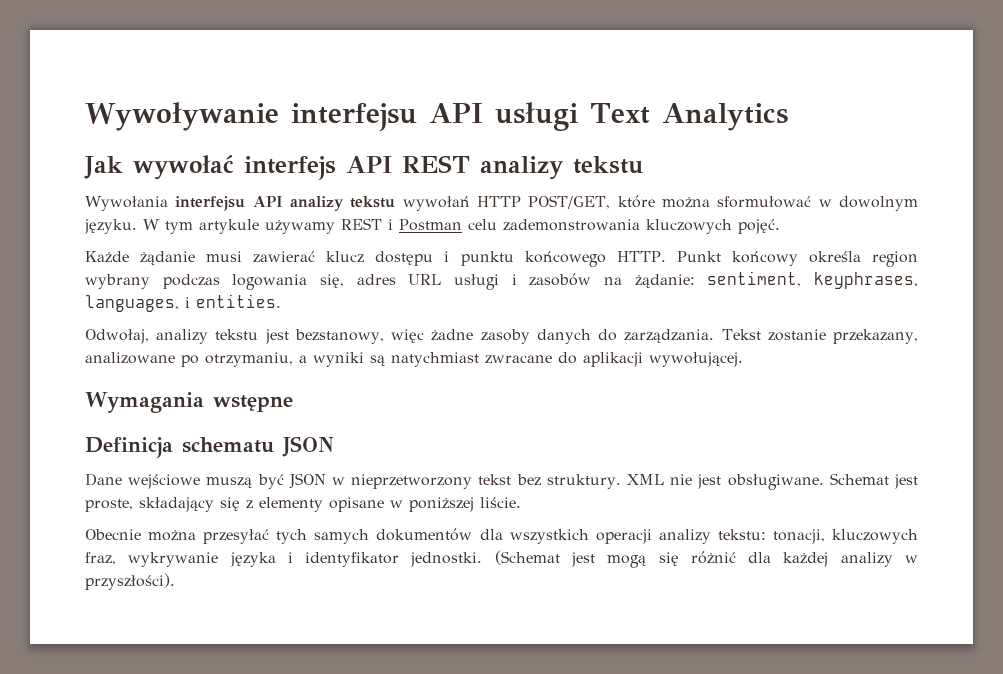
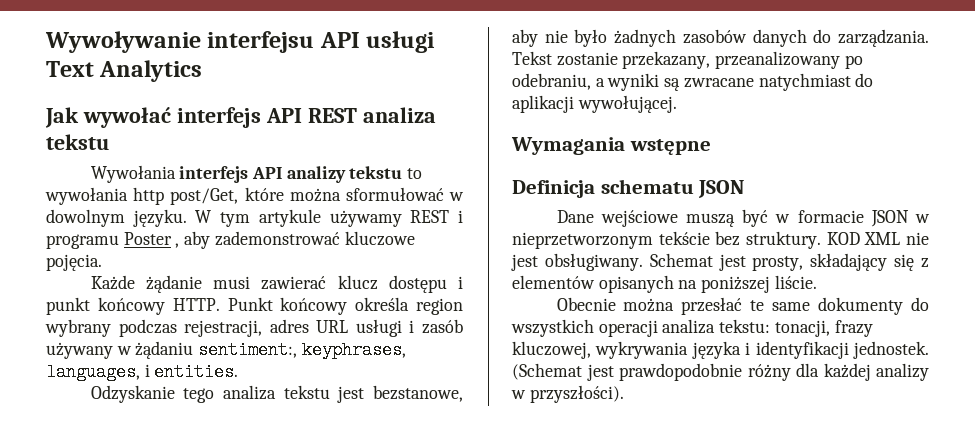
- Jak wywołać interfejs API REST analizy tekstu
+ Jak wywołać interfejs API REST analiza tekstu
- Wywołania interfejsu API analizy tekstu wywołań HTTP POST/GET, które można sformułować w dowolnym języku.
+ Wywołania interfejs API analizy tekstu to wywołania http post/Get, które można sformułować w dowolnym języku.
- W tym artykule używamy REST i Postman celu zademonstrowania kluczowych pojęć.
+ W tym artykule używamy REST i programu Poster , aby zademonstrować kluczowe pojęcia.
- Każde żądanie musi zawierać klucz dostępu i punktu końcowego HTTP.
+ Każde żądanie musi zawierać klucz dostępu i punkt końcowy HTTP.
- Punkt końcowy określa region wybrany podczas logowania się, adres URL usługi i zasobów na żądanie: sentiment, keyphrases, languages, i entities.
+ Punkt końcowy określa region wybrany podczas rejestracji, adres URL usługi i zasób używany w żądaniu sentiment:, keyphrases, languages, i entities.
- Odwołaj, analizy tekstu jest bezstanowy, więc żadne zasoby danych do zarządzania.
+ Odzyskanie tego analiza tekstu jest bezstanowe, aby nie było żadnych zasobów danych do zarządzania.
- Tekst zostanie przekazany, analizowane po otrzymaniu, a wyniki są natychmiast zwracane do aplikacji wywołującej.
+ Tekst zostanie przekazany, przeanalizowany po odebraniu, a wyniki są zwracane natychmiast do aplikacji wywołującej.
- Dane wejściowe muszą być JSON w nieprzetworzony tekst bez struktury.
+ Dane wejściowe muszą być w formacie JSON w nieprzetworzonym tekście bez struktury.
- XML nie jest obsługiwane.
+ KOD XML nie jest obsługiwany.
- Schemat jest proste, składający się z elementy opisane w poniższej liście.
+ Schemat jest prosty, składający się z elementów opisanych na poniższej liście.
- Obecnie można przesyłać tych samych dokumentów dla wszystkich operacji analizy tekstu: tonacji, kluczowych fraz, wykrywanie języka i identyfikator jednostki. (Schemat jest mogą się różnić dla każdej analizy w przyszłości).
+ Obecnie można przesłać te same dokumenty do wszystkich operacji analiza tekstu: tonacji, frazy kluczowej, wykrywania języka i identyfikacji jednostek. (Schemat jest prawdopodobnie różny dla każdej analizy w przyszłości).

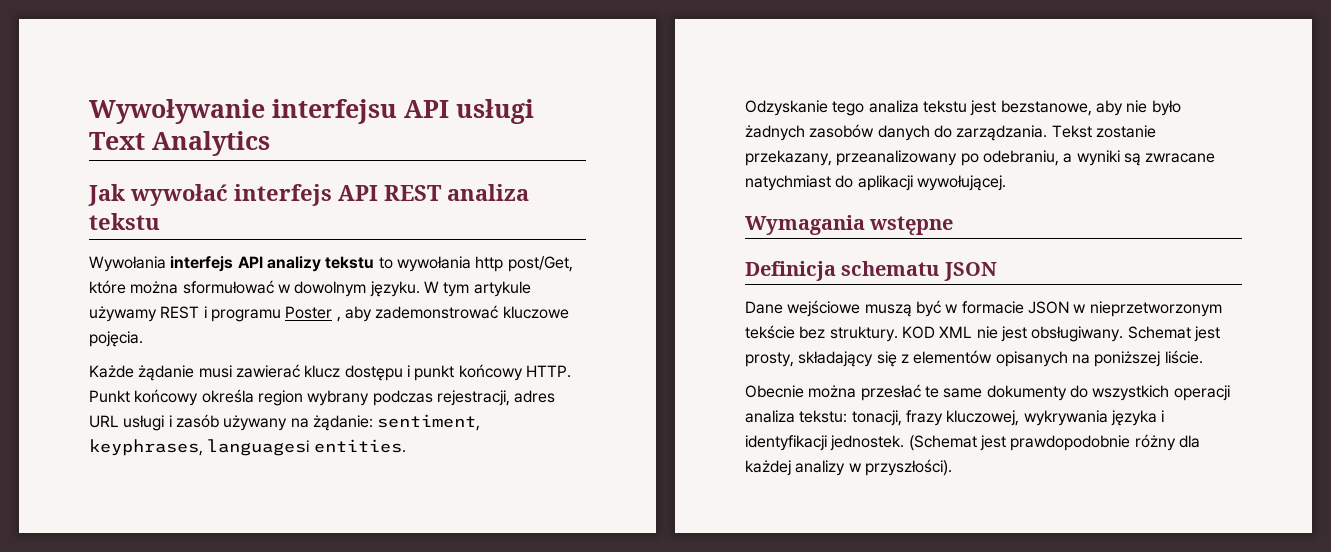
- Punkt końcowy określa region wybrany podczas rejestracji, adres URL usługi i zasób używany w żądaniu sentiment:, keyphrases, languages, i entities.
+ Punkt końcowy określa region wybrany podczas rejestracji, adres URL usługi i zasób używany na żądanie: sentiment, keyphrases, languagesi entities.

